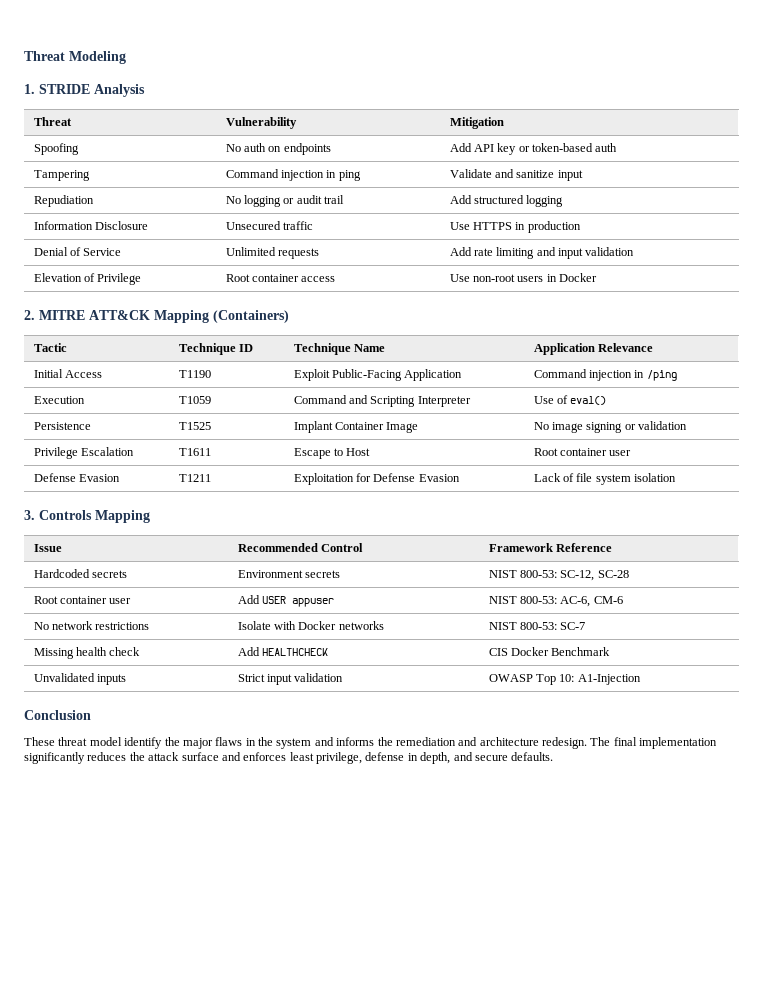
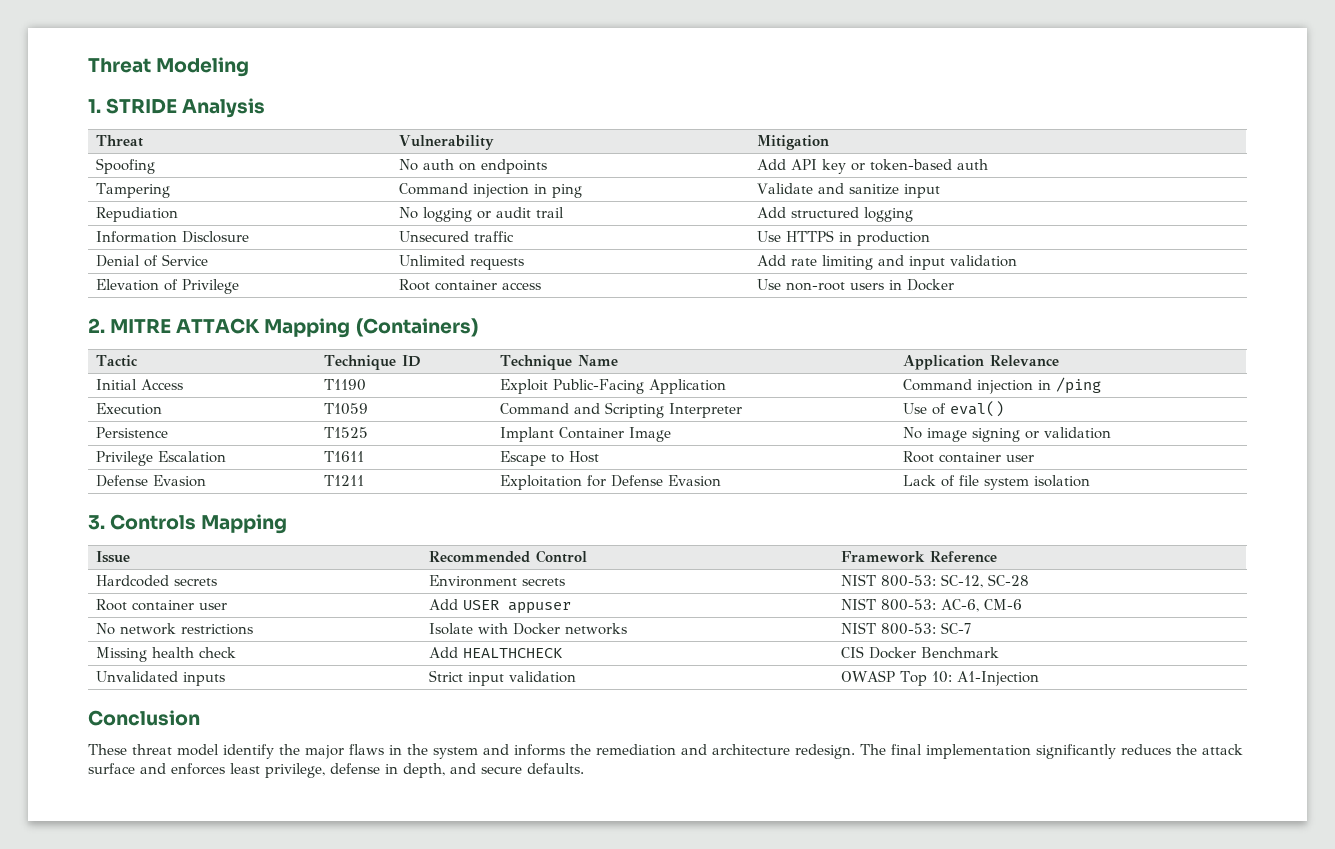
- 2. MITRE ATT&CK Mapping (Containers)
+ 2. MITRE ATTACK Mapping (Containers)

